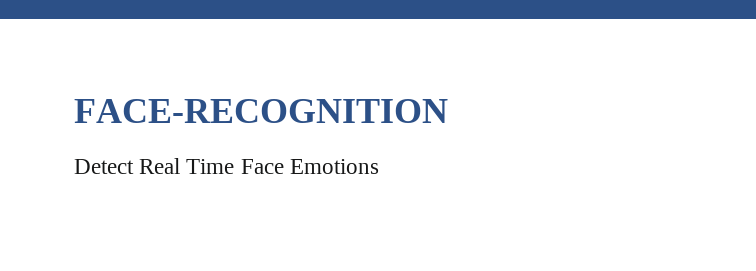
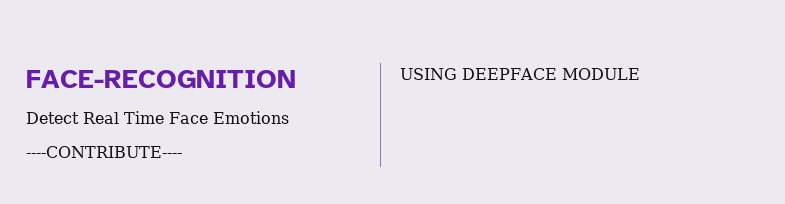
+ ----CONTRIBUTE----
+ USING DEEPFACE MODULE

